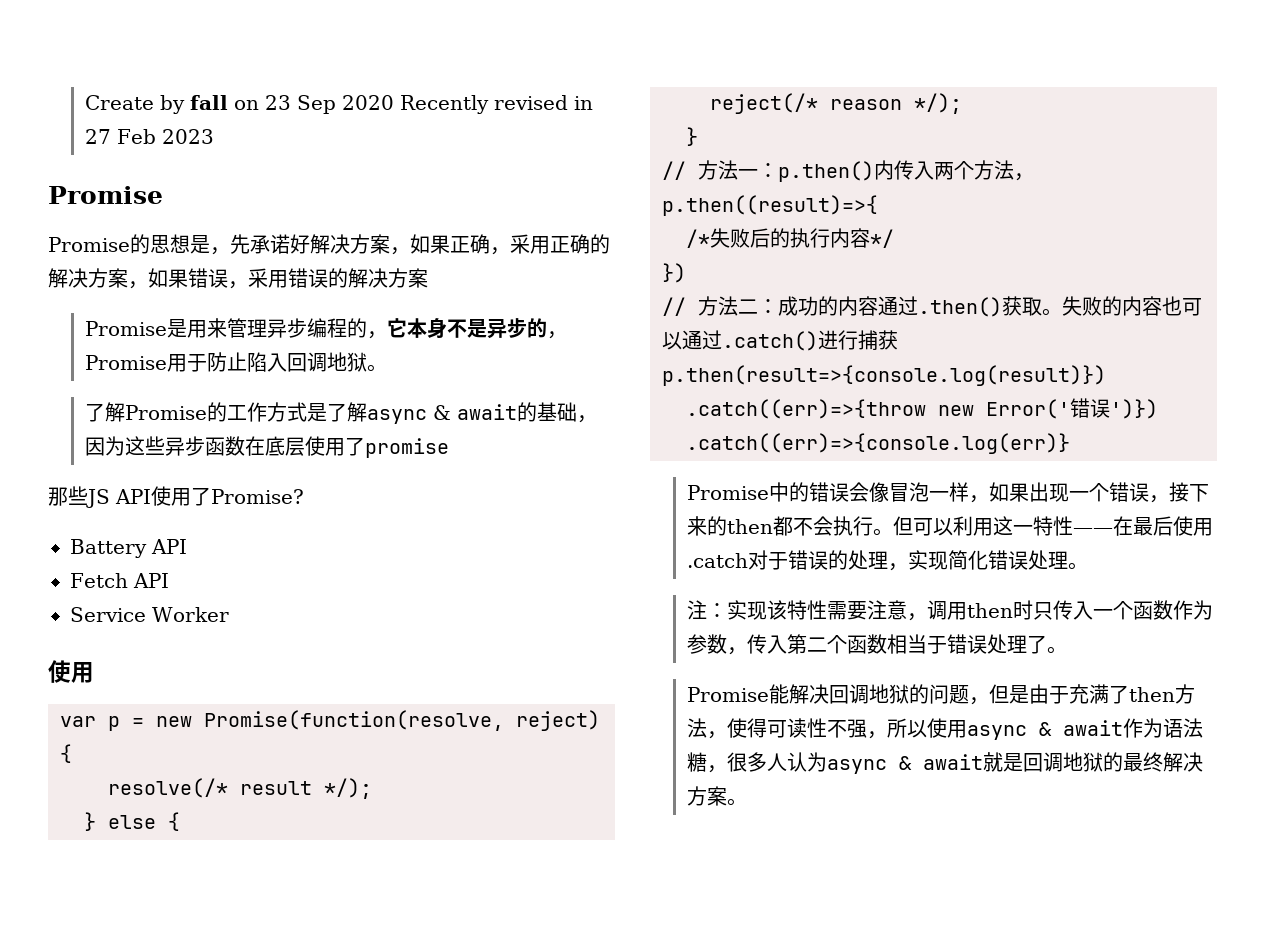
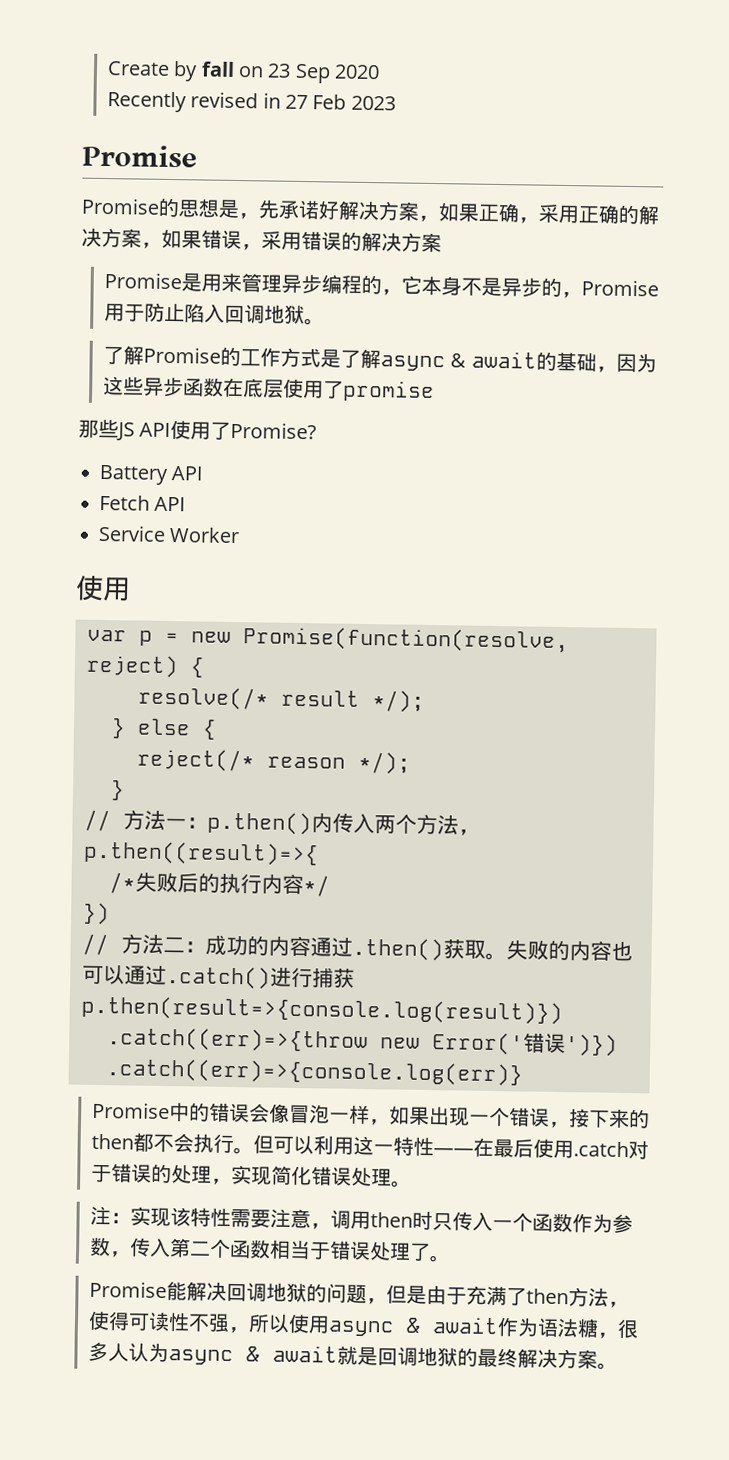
- Create by fall on 23 Sep 2020 Recently revised in 27 Feb 2023
+ Create by fall on 23 Sep 2020
+ Recently revised in 27 Feb 2023

